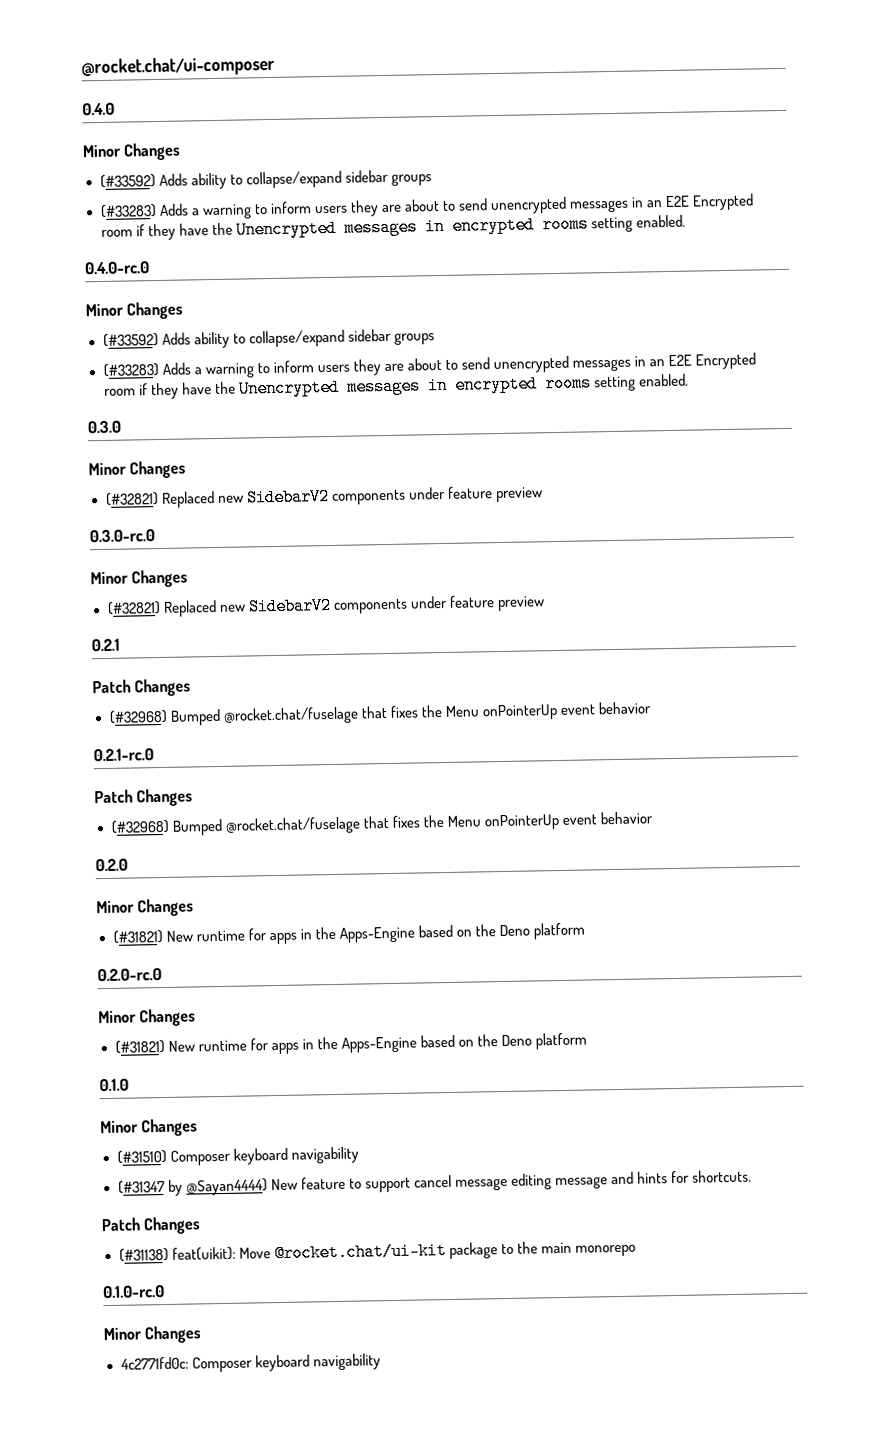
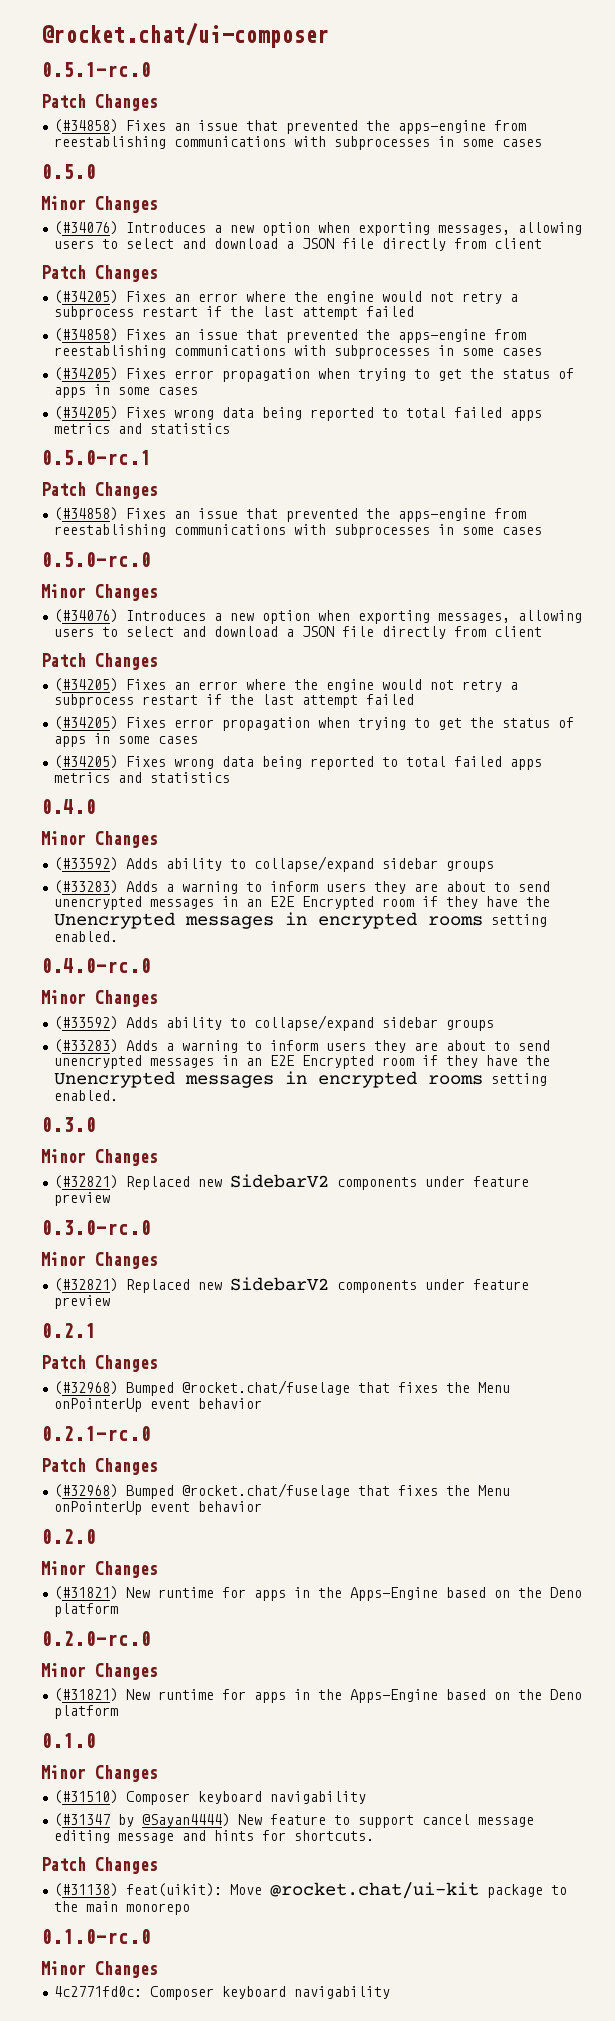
+ 0.5.1-rc.0
+ Patch Changes
+ (#34858) Fixes an issue that prevented the apps-engine from reestablishing communications with subprocesses in some cases
+ 0.5.0
+ Minor Changes
+ (#34076) Introduces a new option when exporting messages, allowing users to select and download a JSON file directly from client
+ Patch Changes
+ (#34205) Fixes an error where the engine would not retry a subprocess restart if the last attempt failed
+ (#34858) Fixes an issue that prevented the apps-engine from reestablishing communications with subprocesses in some cases
+ (#34205) Fixes error propagation when trying to get the status of apps in some cases
+ (#34205) Fixes wrong data being reported to total failed apps metrics and statistics
+ 0.5.0-rc.1
+ Patch Changes
+ (#34858) Fixes an issue that prevented the apps-engine from reestablishing communications with subprocesses in some cases
+ 0.5.0-rc.0
+ Minor Changes
+ (#34076) Introduces a new option when exporting messages, allowing users to select and download a JSON file directly from client
+ Patch Changes
+ (#34205) Fixes an error where the engine would not retry a subprocess restart if the last attempt failed
+ (#34205) Fixes error propagation when trying to get the status of apps in some cases
+ (#34205) Fixes wrong data being reported to total failed apps metrics and statistics

